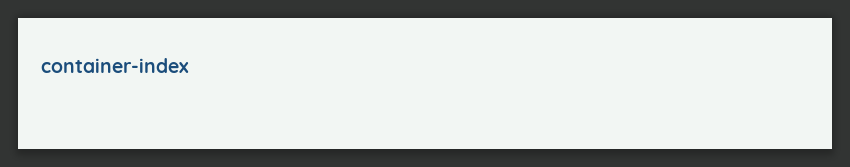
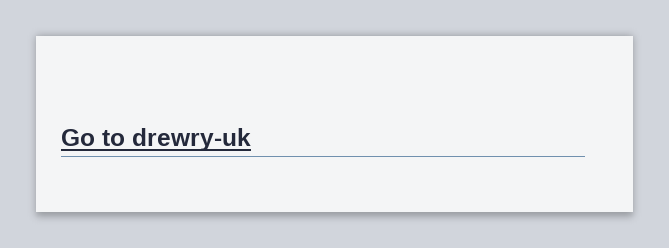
- container-index
+ Go to drewry-uk

